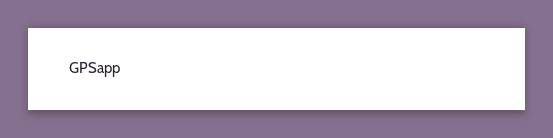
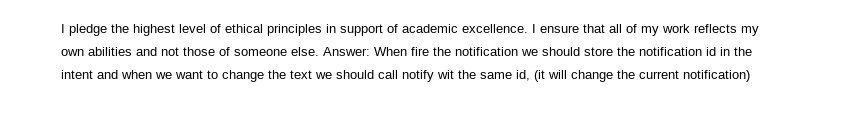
- GPSapp
+ I pledge the highest level of ethical principles in support of academic excellence. I ensure that all of my work reflects my own abilities and not those of someone else. Answer: When fire the notification we should store the notification id in the intent and when we want to change the text we should call notify wit the same id, (it will change the current notification)

